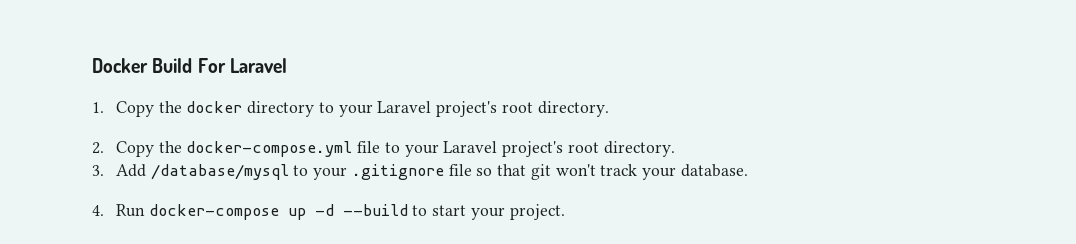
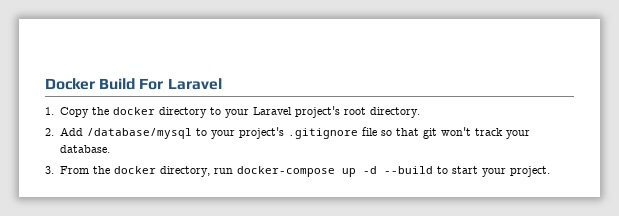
- 2. Copy the docker-compose.yml file to your Laravel project's root directory.
- 3. Add /database/mysql to your .gitignore file so that git won't track your database.
+ 2. Add /database/mysql to your project's .gitignore file so that git won't track your database.
- 4. Run docker-compose up -d --build to start your project.
+ 3. From the docker directory, run docker-compose up -d --build to start your project.

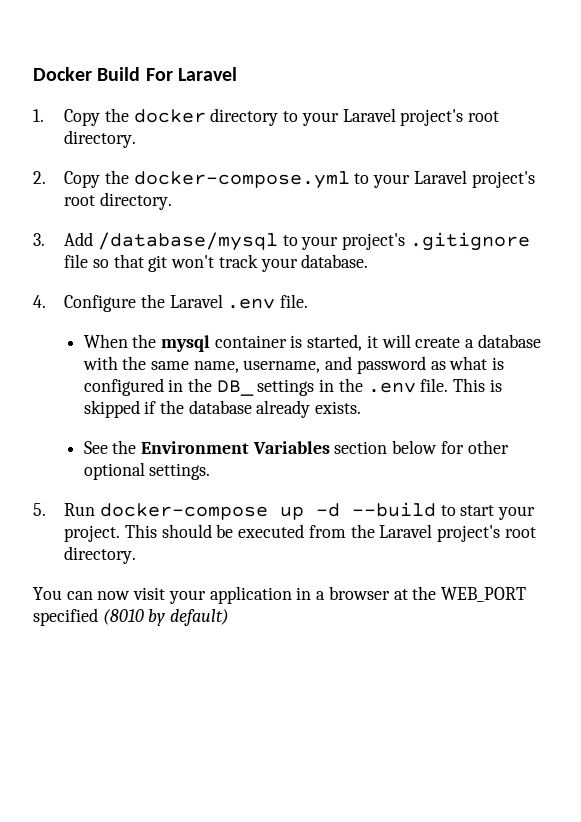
- 2. Add /database/mysql to your project's .gitignore file so that git won't track your database.
+ 2. Copy the docker-compose.yml to your Laravel project's root directory.
+ 3. Add /database/mysql to your project's .gitignore file so that git won't track your database.
- 3. From the docker directory, run docker-compose up -d --build to start your project.
+ 4. Configure the Laravel .env file.
+ When the mysql container is started, it will create a database with the same name, username, and password as what is configured in the DB_ settings in the .env file. This is skipped if the database already exists.
+ See the Environment Variables section below for other optional settings.
+ 5. Run docker-compose up -d --build to start your project.
+ This should be executed from the Laravel project's root directory.
+ You can now visit your application in a browser at the WEB_PORT specified (8010 by default)

